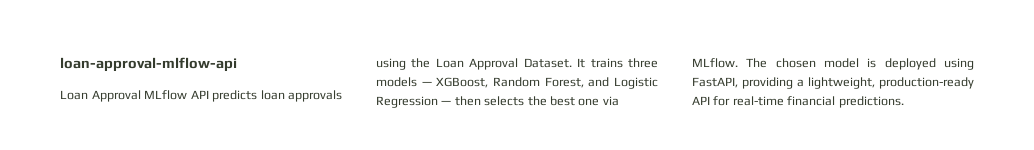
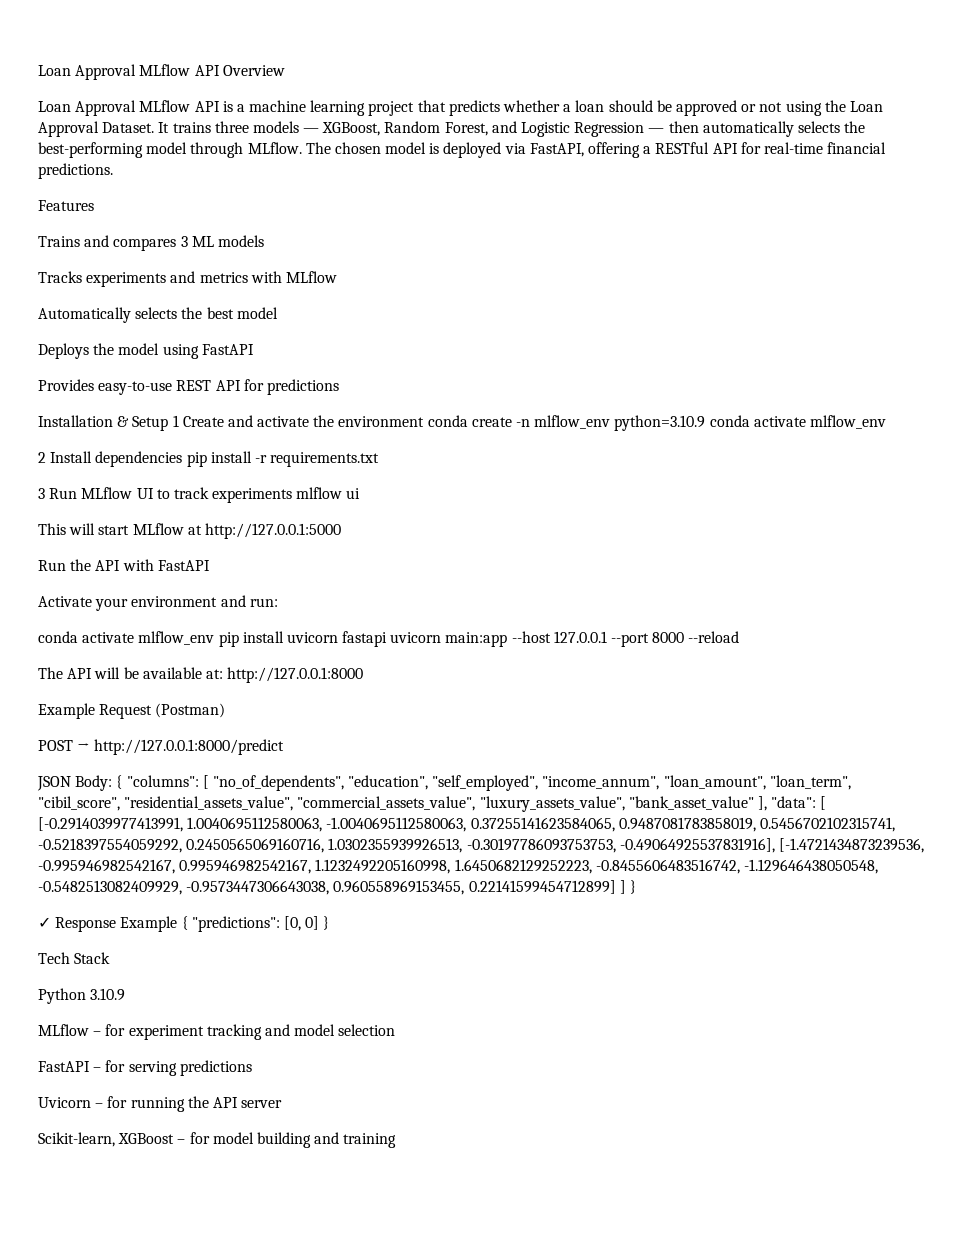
- loan-approval-mlflow-api
- Loan Approval MLflow API predicts loan approvals using the Loan Approval Dataset.
+ Loan Approval MLflow API Overview
+ Loan Approval MLflow API is a machine learning project that predicts whether a loan should be approved or not using the Loan Approval Dataset.
- It trains three models — XGBoost, Random Forest, and Logistic Regression — then selects the best one via MLflow.
+ It trains three models — XGBoost, Random Forest, and Logistic Regression — then automatically selects the best-performing model through MLflow.
- The chosen model is deployed using FastAPI, providing a lightweight, production-ready API for real-time financial predictions.
+ The chosen model is deployed via FastAPI, offering a RESTful API for real-time financial predictions.
+ Features
+ Trains and compares 3 ML models
+ Tracks experiments and metrics with MLflow
+ Automatically selects the best model
+ Deploys the model using FastAPI
+ Provides easy-to-use REST API for predictions
+ Installation & Setup 1 Create and activate the environment conda create -n mlflow_env python=3.10.9 conda activate mlflow_env
+ 2 Install dependencies pip install -r requirements.txt
+ 3 Run MLflow UI to track experiments mlflow ui
+ This will start MLflow at http://127.0.0.1:5000
+ Run the API with FastAPI
+ Activate your environment and run:
+ conda activate mlflow_env pip install uvicorn fastapi uvicorn main:app --host 127.0.0.1 --port 8000 --reload
+ The API will be available at: http://127.0.0.1:8000
+ Example Request (Postman)
+ POST → http://127.0.0.1:8000/predict
+ JSON Body: { "columns": [ "no_of_dependents", "education", "self_employed", "income_annum", "loan_amount", "loan_term", "cibil_score", "residential_assets_value", "commercial_assets_value", "luxury_assets_value", "bank_asset_value" ], "data": [ [-0.2914039977413991, 1.0040695112580063, -1.0040695112580063, 0.37255141623584065, 0.9487081783858019, 0.5456702102315741, -0.5218397554059292, 0.2450565069160716, 1.0302355939926513, -0.30197786093753753, -0.49064925537831916], [-1.4721434873239536, -0.995946982542167, 0.995946982542167, 1.1232492205160998, 1.6450682129252223, -0.8455606483516742, -1.129646438050548, -0.5482513082409929, -0.9573447306643038, 0.960558969153455, 0.22141599454712899] ] }
+ ✓ Response Example { "predictions": [0, 0] }
+ Tech Stack
+ Python 3.10.9
+ MLflow – for experiment tracking and model selection
+ FastAPI – for serving predictions
+ Uvicorn – for running the API server
+ Scikit-learn, XGBoost – for model building and training

